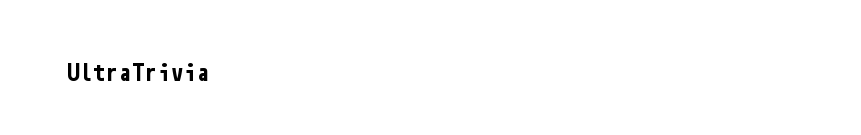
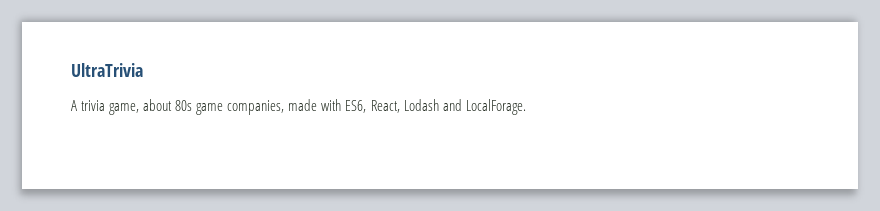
+ A trivia game, about 80s game companies, made with ES6, React, Lodash and LocalForage.

